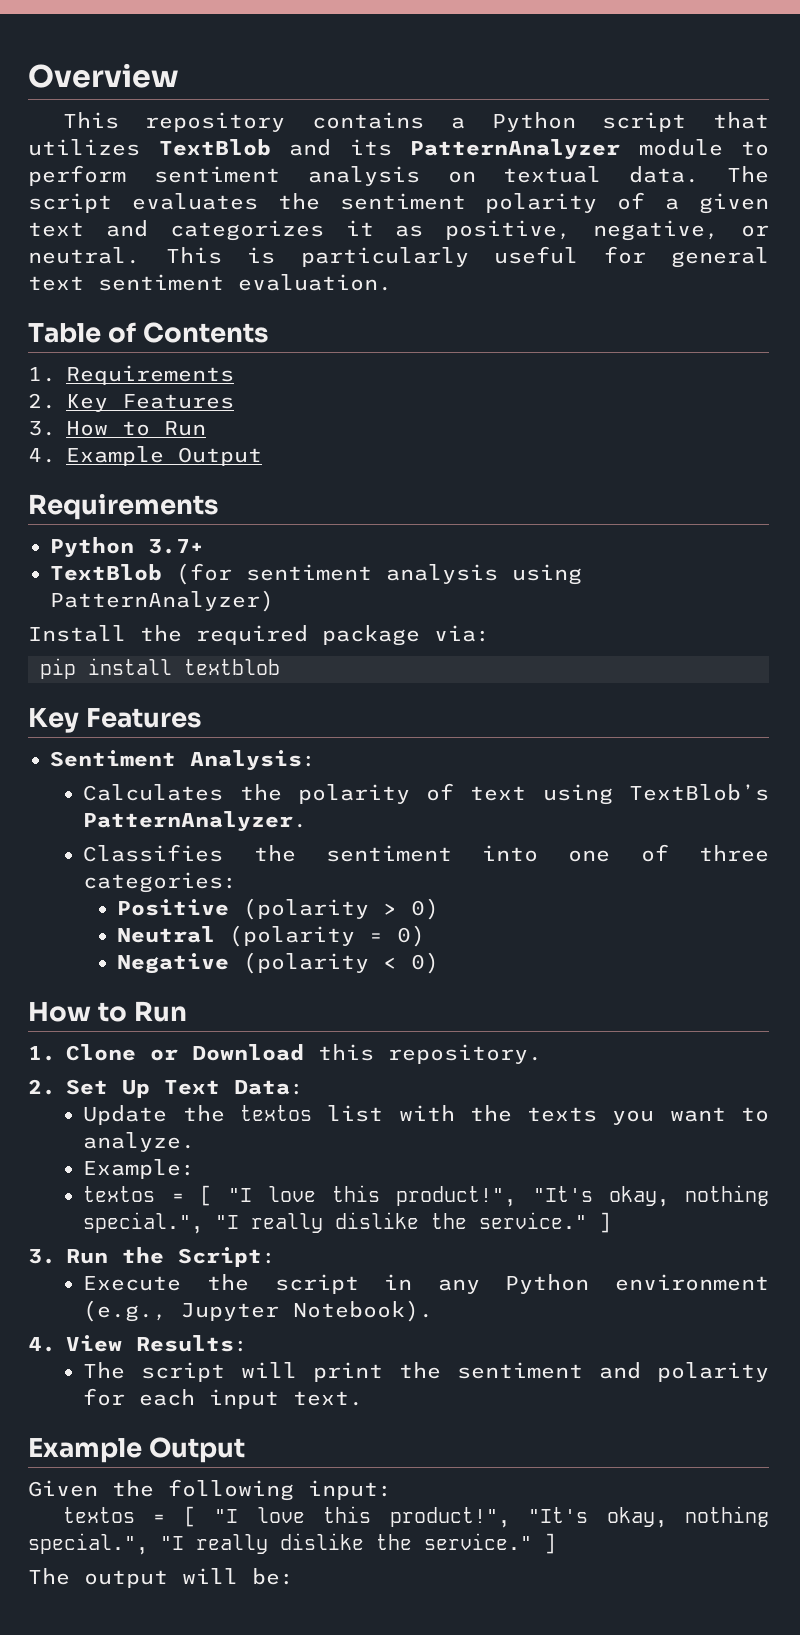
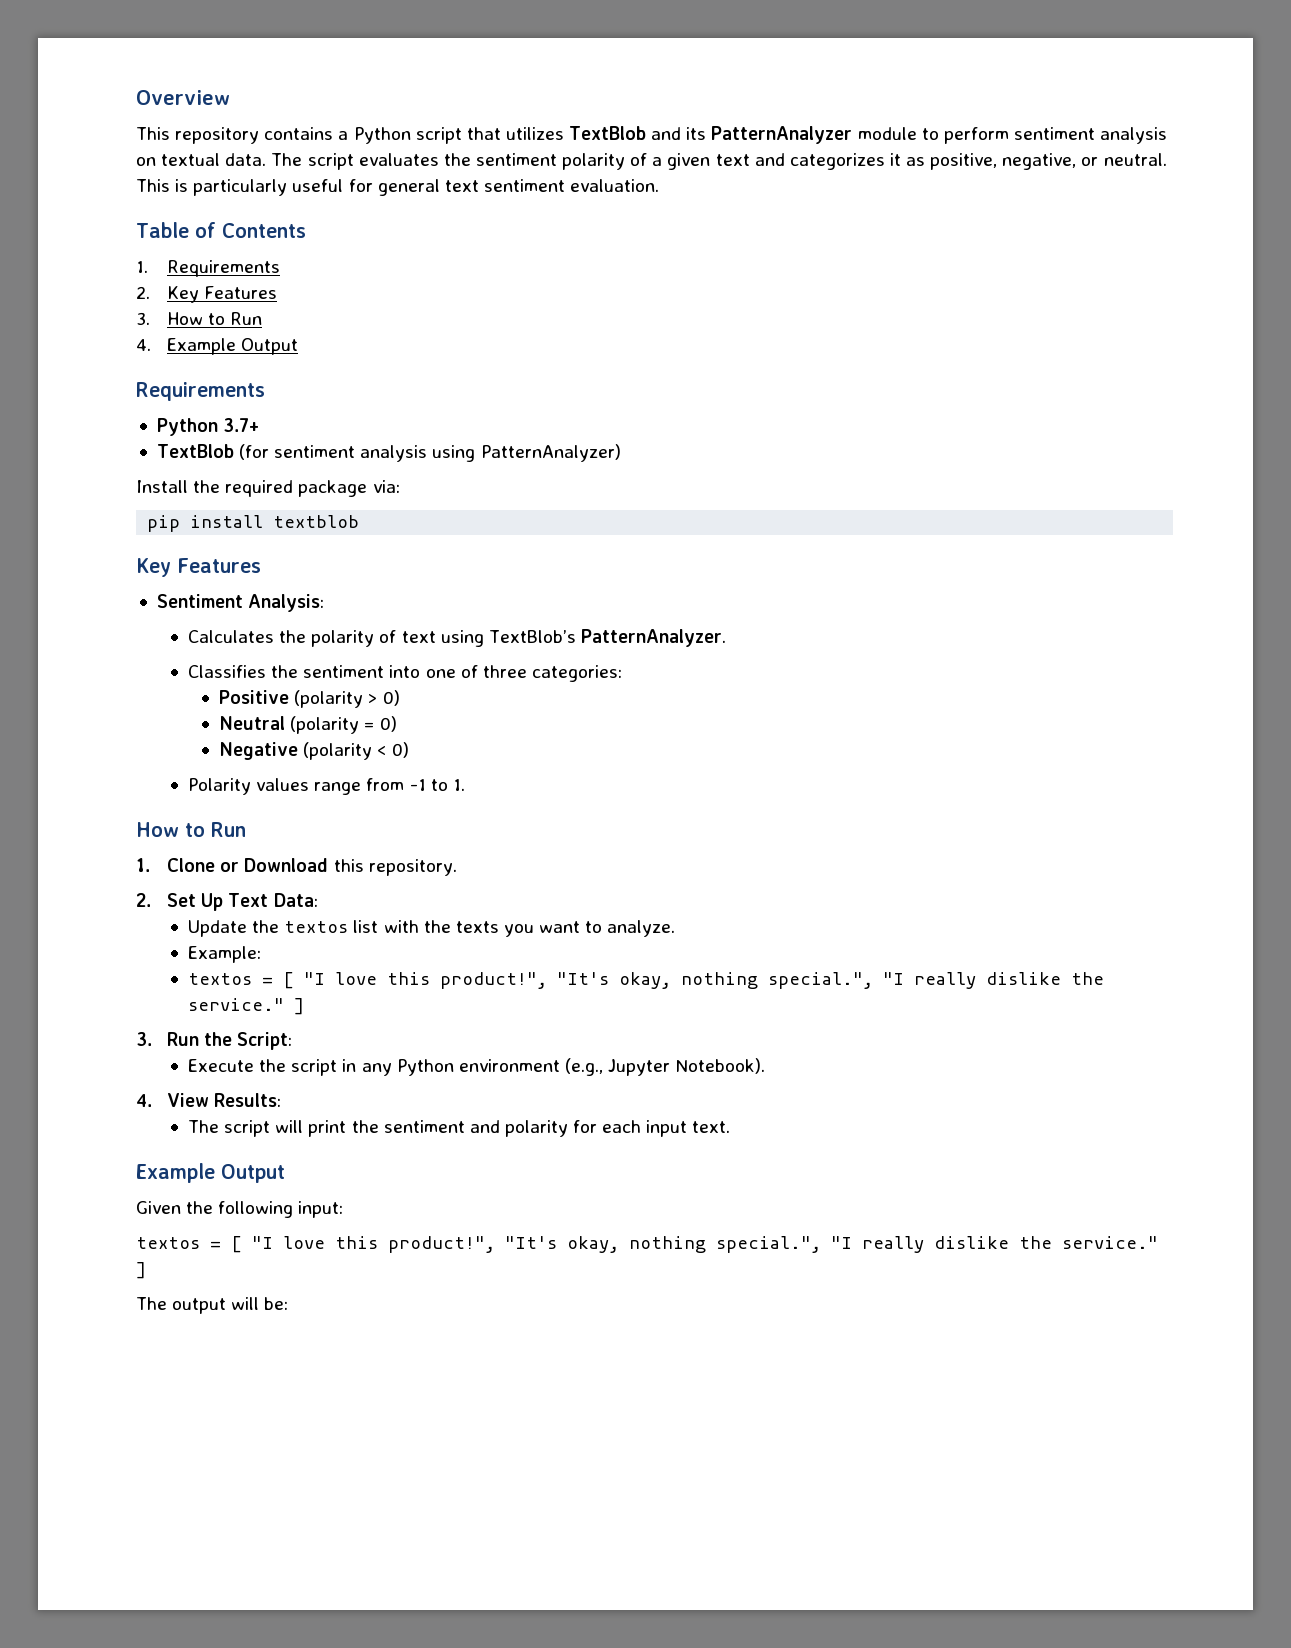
+ Polarity values range from -1 to 1.

